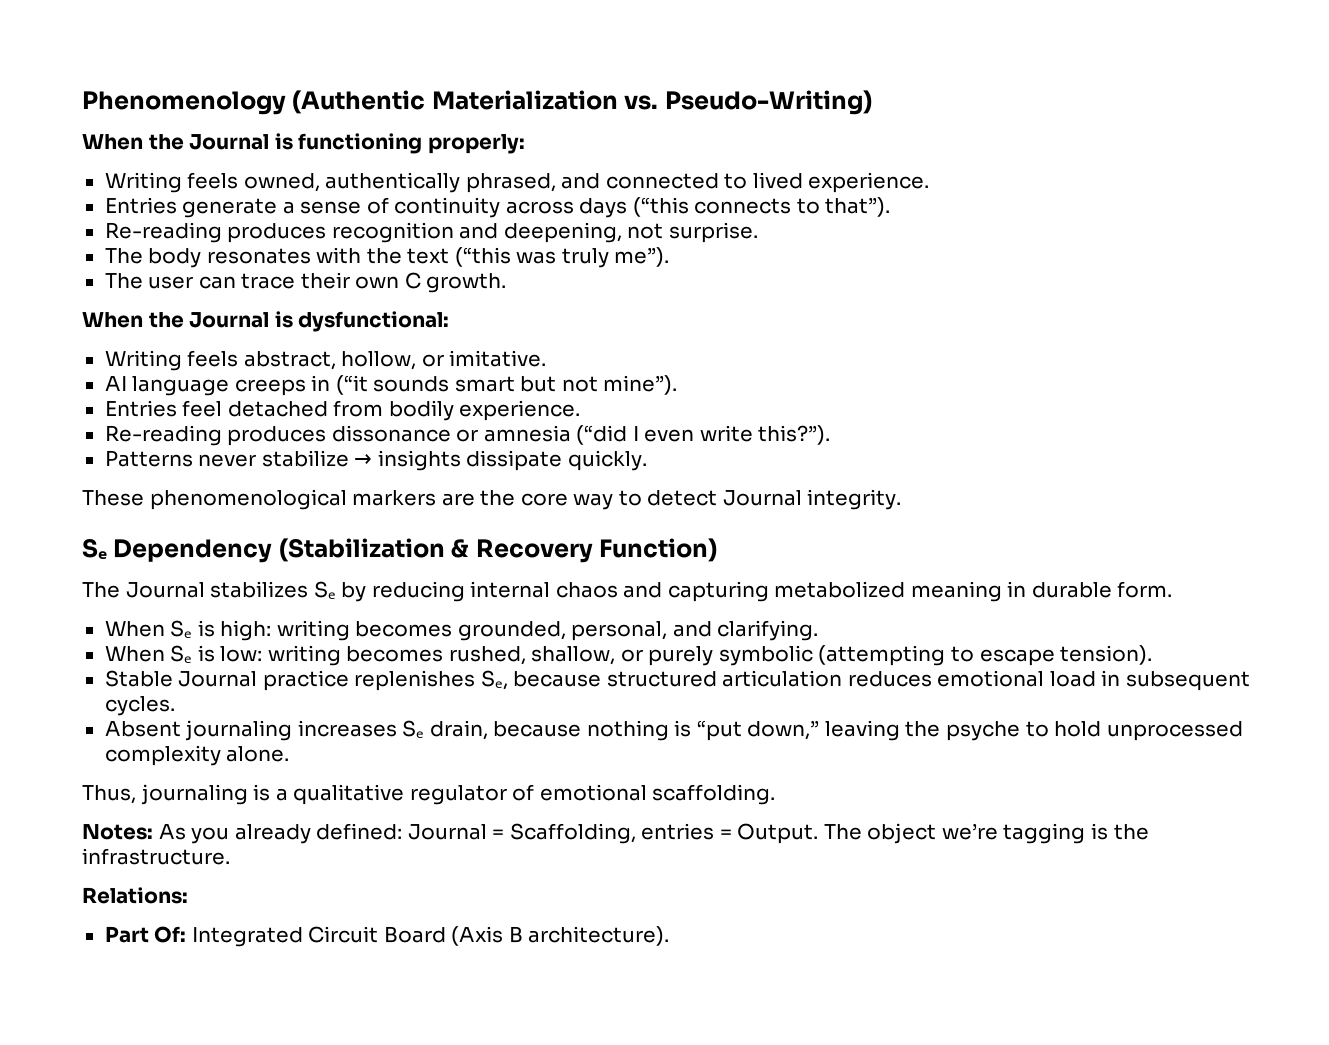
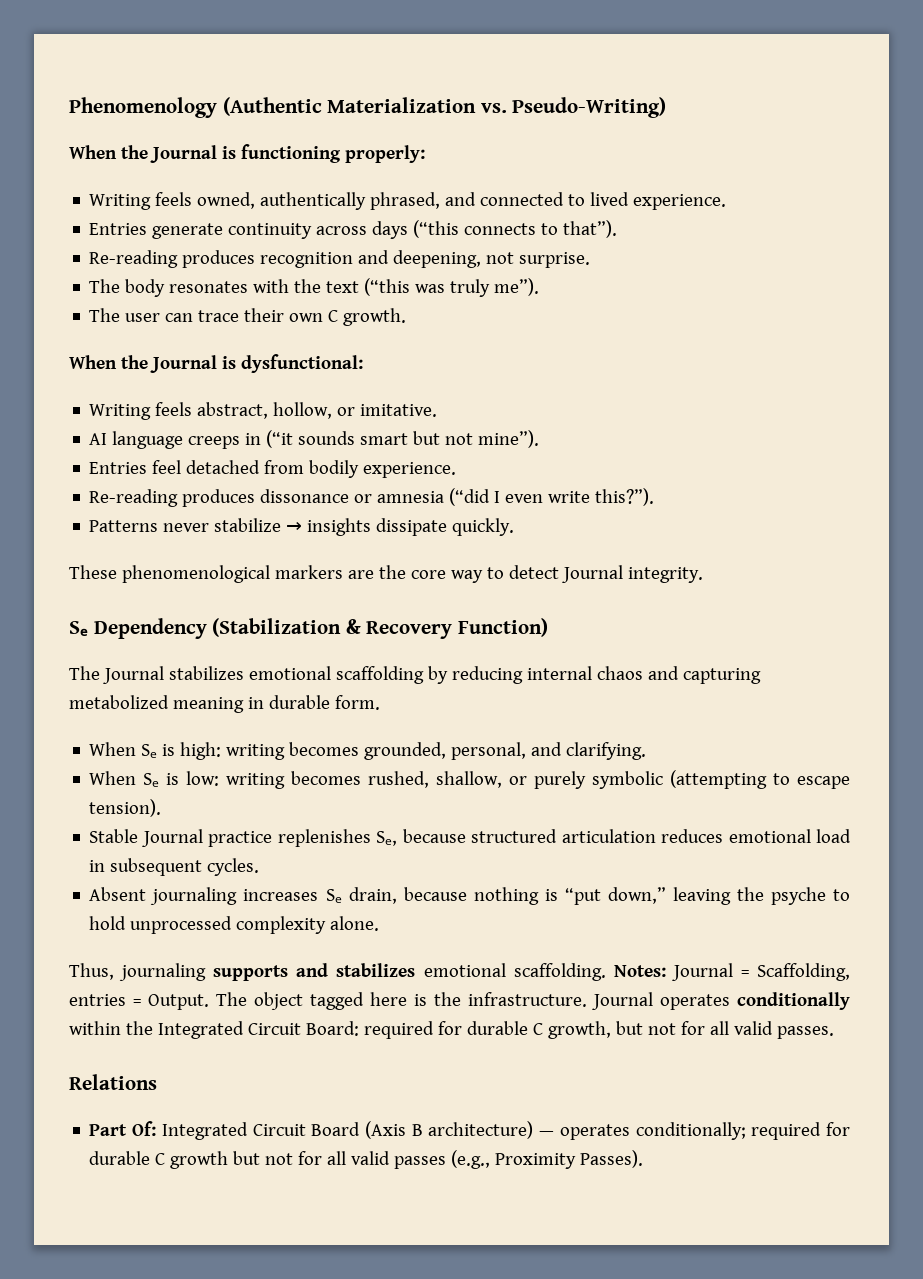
- Entries generate a sense of continuity across days (“this connects to that”).
+ Entries generate continuity across days (“this connects to that”).
- The Journal stabilizes Sₑ by reducing internal chaos and capturing metabolized meaning in durable form.
+ The Journal stabilizes emotional scaffolding by reducing internal chaos and capturing metabolized meaning in durable form.
- Thus, journaling is a qualitative regulator of emotional scaffolding.
- Notes: As you already defined: Journal = Scaffolding, entries = Output.
+ Thus, journaling supports and stabilizes emotional scaffolding. Notes: Journal = Scaffolding, entries = Output.
- The object we’re tagging is the infrastructure.
- Relations:
+ The object tagged here is the infrastructure. Journal operates conditionally within the Integrated Circuit Board: required for durable C growth, but not for all valid passes.
+ Relations
- Part Of: Integrated Circuit Board (Axis B architecture).
+ Part Of: Integrated Circuit Board (Axis B architecture) — operates conditionally; required for durable C growth but not for all valid passes (e.g., Proximity Passes).

